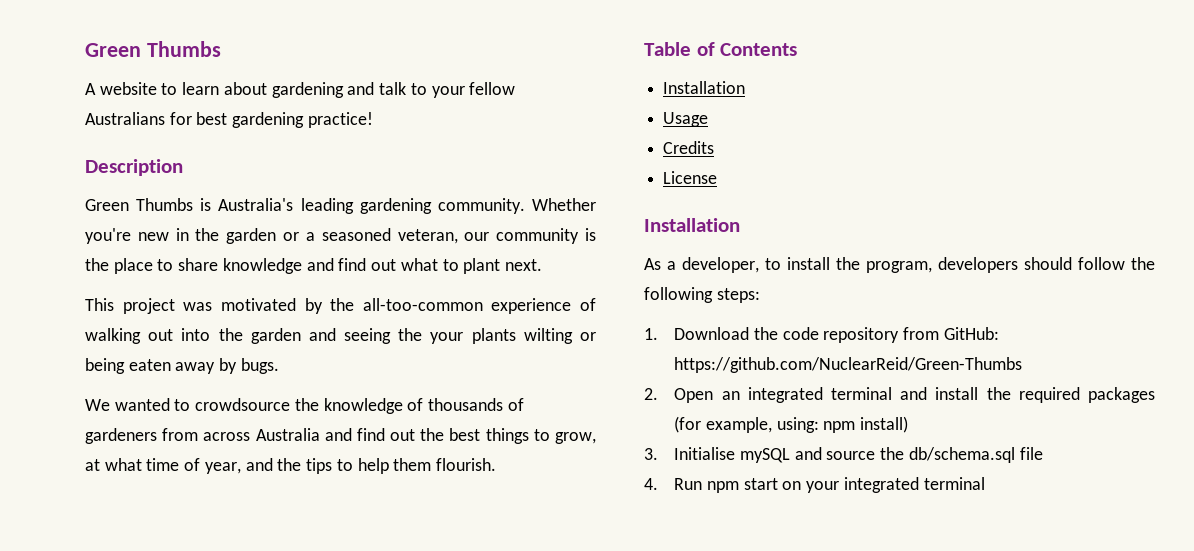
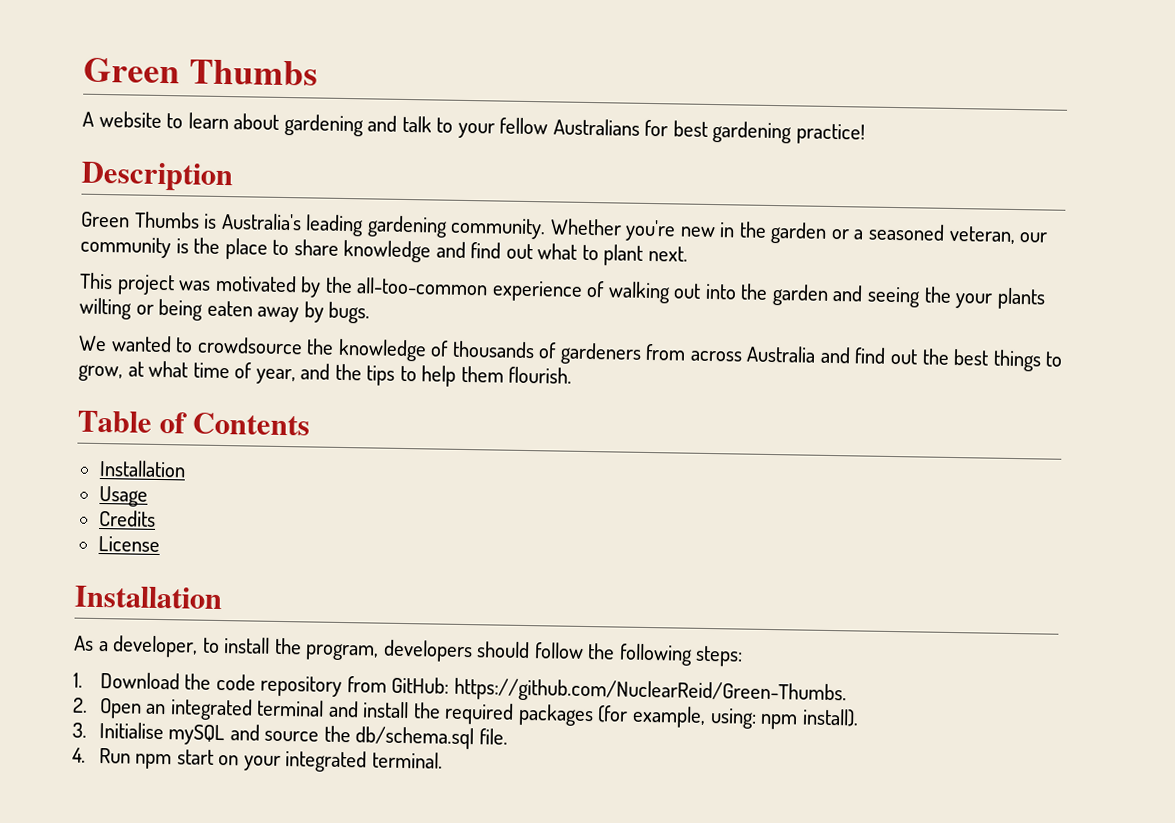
- 1. Download the code repository from GitHub: https://github.com/NuclearReid/Green-Thumbs
+ 1. Download the code repository from GitHub: https://github.com/NuclearReid/Green-Thumbs.
- 2. Open an integrated terminal and install the required packages (for example, using: npm install)
+ 2. Open an integrated terminal and install the required packages (for example, using: npm install).
- 3. Initialise mySQL and source the db/schema.sql file
+ 3. Initialise mySQL and source the db/schema.sql file.
- 4. Run npm start on your integrated terminal
+ 4. Run npm start on your integrated terminal.

